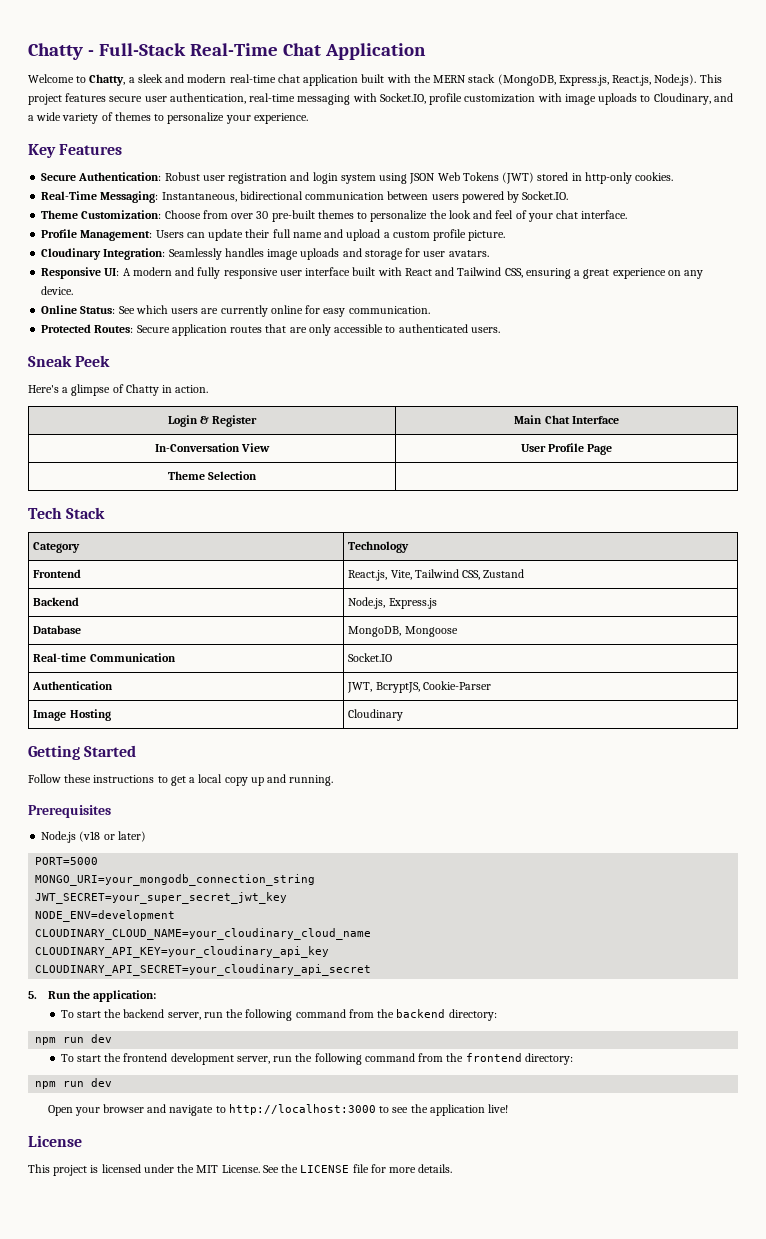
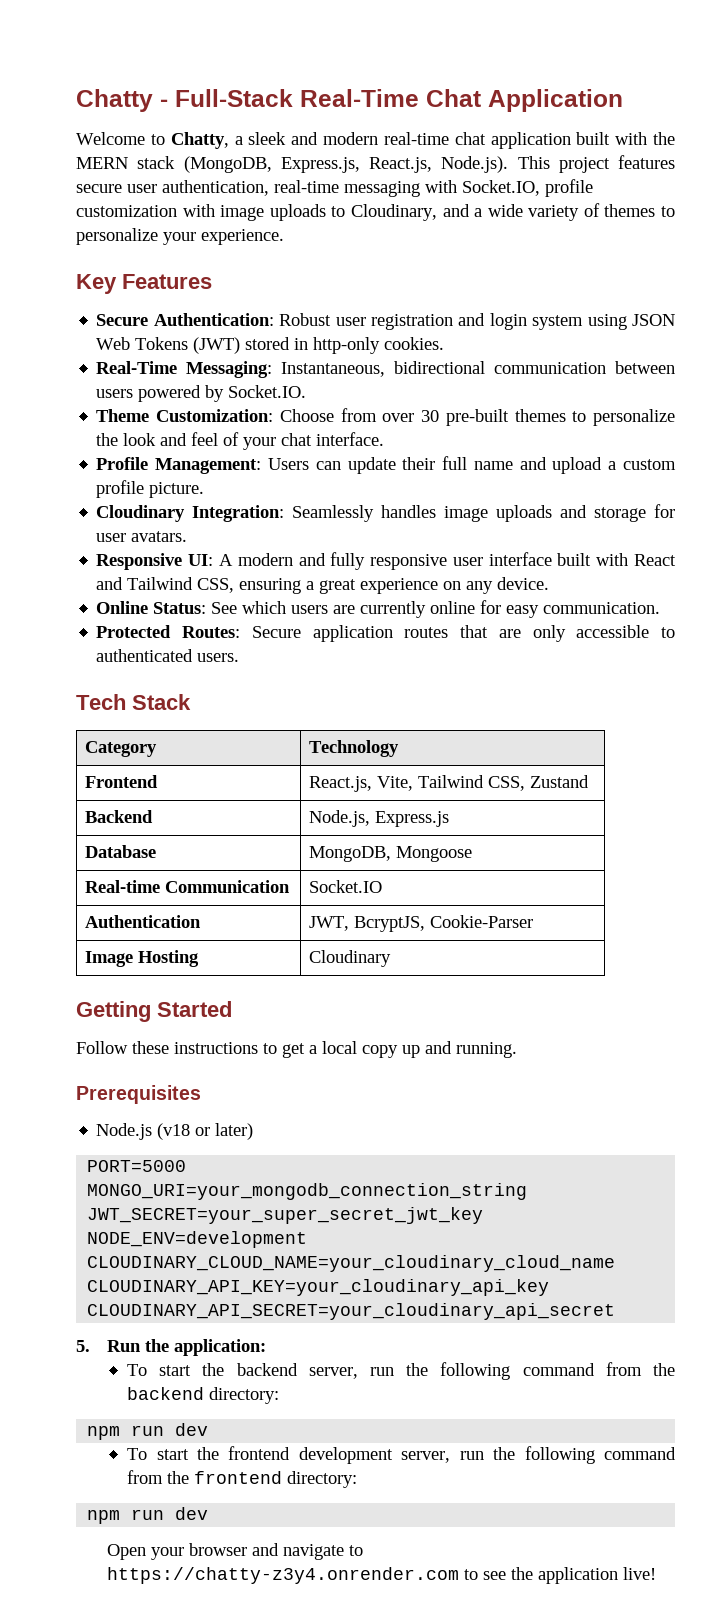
- Sneak Peek
- Here's a glimpse of Chatty in action.
- Login & Register | Main Chat Interface
- In-Conversation View | User Profile Page
- Theme Selection |
- Open your browser and navigate to http://localhost:3000 to see the application live!
+ Open your browser and navigate to https://chatty-z3y4.onrender.com to see the application live!
- License
- This project is licensed under the MIT License. See the LICENSE file for more details.

